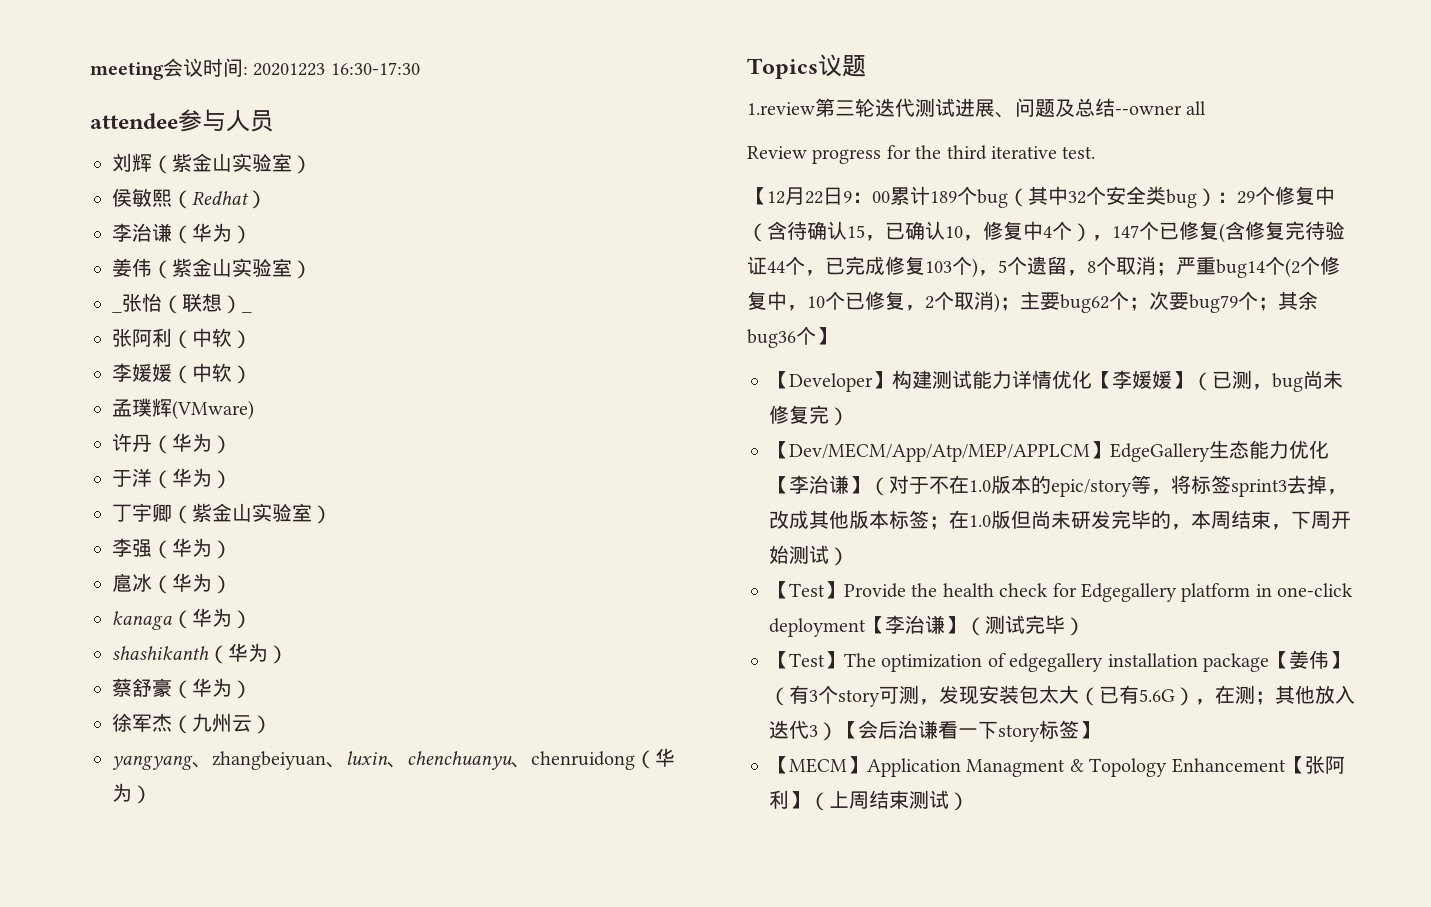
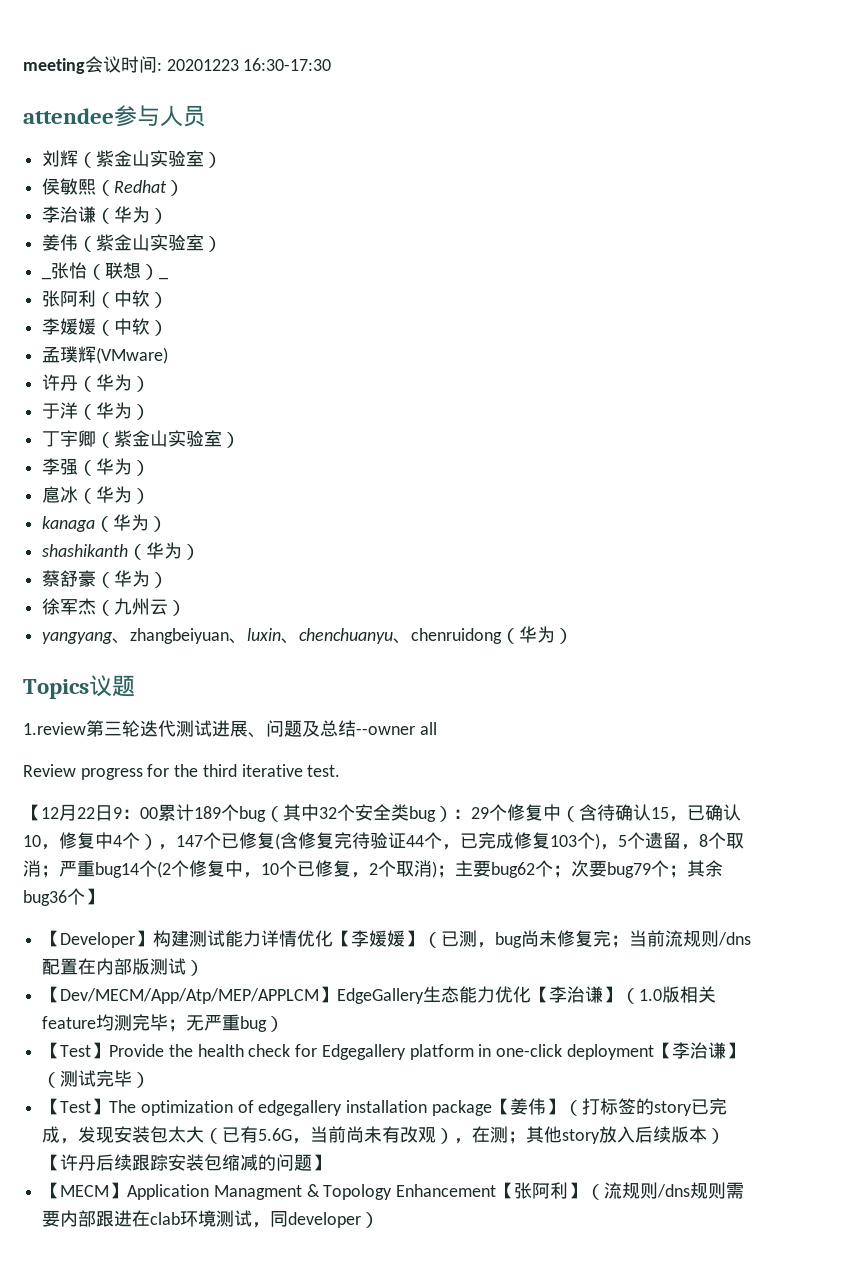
- 【Developer】构建测试能力详情优化【李媛媛】（已测，bug尚未修复完）
+ 【Developer】构建测试能力详情优化【李媛媛】（已测，bug尚未修复完；当前流规则/dns配置在内部版测试）
- 【Dev/MECM/App/Atp/MEP/APPLCM】EdgeGallery生态能力优化【李治谦】（对于不在1.0版本的epic/story等，将标签sprint3去掉，改成其他版本标签；在1.0版但尚未研发完毕的，本周结束，下周开始测试）
+ 【Dev/MECM/App/Atp/MEP/APPLCM】EdgeGallery生态能力优化【李治谦】（1.0版相关feature均测完毕；无严重bug）
- 【Test】The optimization of edgegallery installation package【姜伟】（有3个story可测，发现安装包太大（已有5.6G），在测；其他放入迭代3）【会后治谦看一下story标签】
+ 【Test】The optimization of edgegallery installation package【姜伟】（打标签的story已完成，发现安装包太大（已有5.6G，当前尚未有改观），在测；其他story放入后续版本）【许丹后续跟踪安装包缩减的问题】
- 【MECM】Application Managment & Topology Enhancement【张阿利】（上周结束测试）
+ 【MECM】Application Managment & Topology Enhancement【张阿利】（流规则/dns规则需要内部跟进在clab环境测试，同developer）

